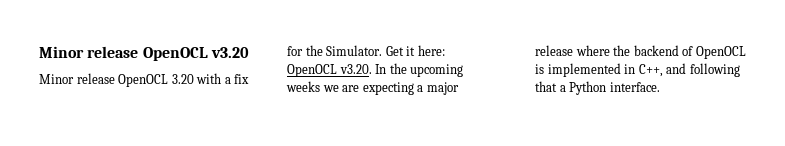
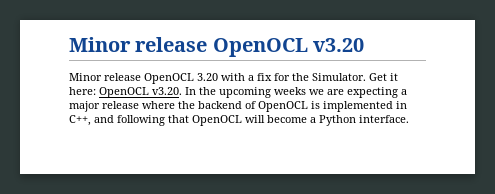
- Get it here: OpenOCL v3.20. In the upcoming weeks we are expecting a major release where the backend of OpenOCL is implemented in C++, and following that a Python interface.
+ Get it here: OpenOCL v3.20. In the upcoming weeks we are expecting a major release where the backend of OpenOCL is implemented in C++, and following that OpenOCL will become a Python interface.

